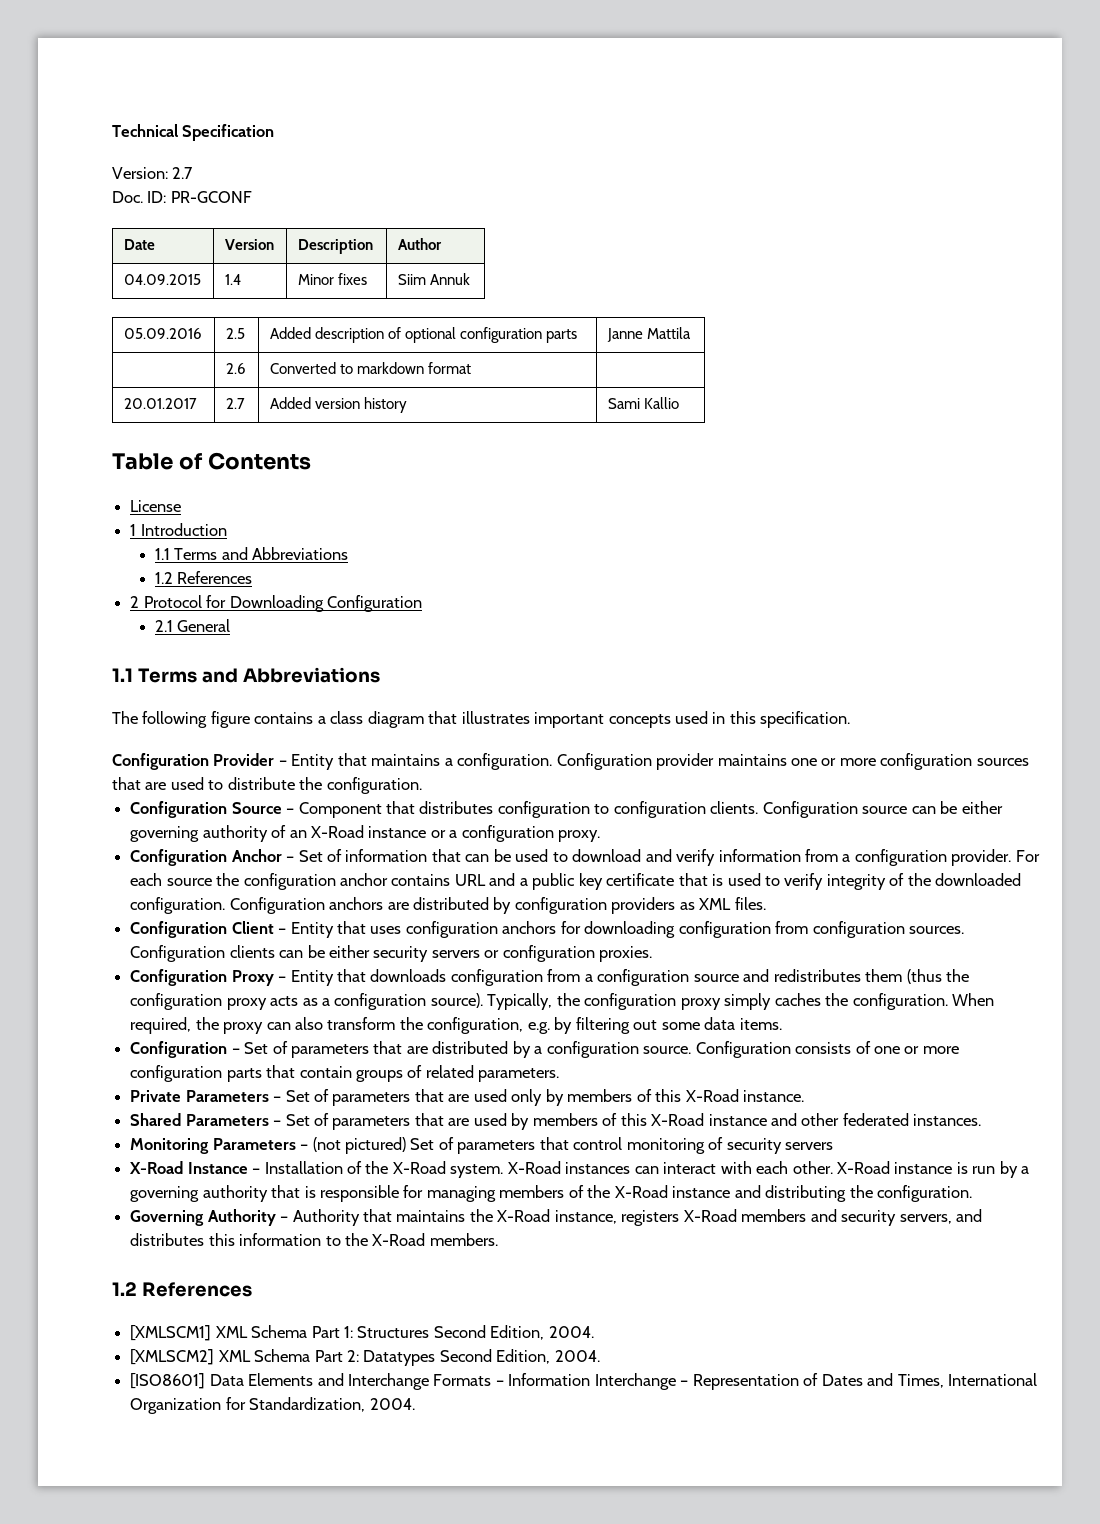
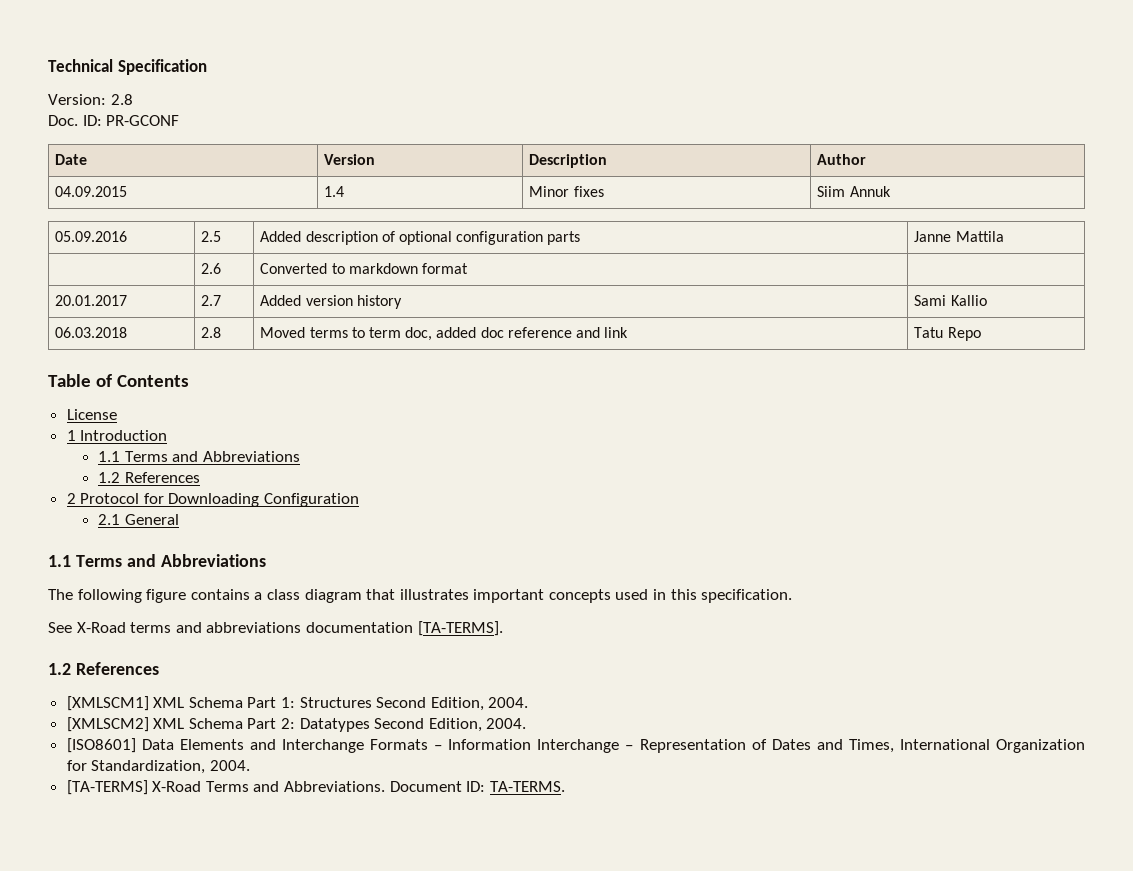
- Version: 2.7
+ Version: 2.8
+ 06.03.2018 | 2.8 | Moved terms to term doc, added doc reference and link | Tatu Repo
- Configuration Provider – Entity that maintains a configuration. Configuration provider maintains one or more configuration sources that are used to distribute the configuration.
- Configuration Source – Component that distributes configuration to configuration clients. Configuration source can be either governing authority of an X-Road instance or a configuration proxy.
- Configuration Anchor – Set of information that can be used to download and verify information from a configuration provider. For each source the configuration anchor contains URL and a public key certificate that is used to verify integrity of the downloaded configuration. Configuration anchors are distributed by configuration providers as XML files.
- Configuration Client – Entity that uses configuration anchors for downloading configuration from configuration sources. Configuration clients can be either security servers or configuration proxies.
- Configuration Proxy – Entity that downloads configuration from a configuration source and redistributes them (thus the configuration proxy acts as a configuration source). Typically, the configuration proxy simply caches the configuration. When required, the proxy can also transform the configuration, e.g. by filtering out some data items.
- Configuration – Set of parameters that are distributed by a configuration source. Configuration consists of one or more configuration parts that contain groups of related parameters.
- Private Parameters – Set of parameters that are used only by members of this X-Road instance.
- Shared Parameters – Set of parameters that are used by members of this X-Road instance and other federated instances.
- Monitoring Parameters – (not pictured) Set of parameters that control monitoring of security servers
- X-Road Instance – Installation of the X-Road system. X-Road instances can interact with each other. X-Road instance is run by a governing authority that is responsible for managing members of the X-Road instance and distributing the configuration.
- Governing Authority – Authority that maintains the X-Road instance, registers X-Road members and security servers, and distributes this information to the X-Road members.
+ See X-Road terms and abbreviations documentation [TA-TERMS].
+ [TA-TERMS] X-Road Terms and Abbreviations. Document ID: TA-TERMS.

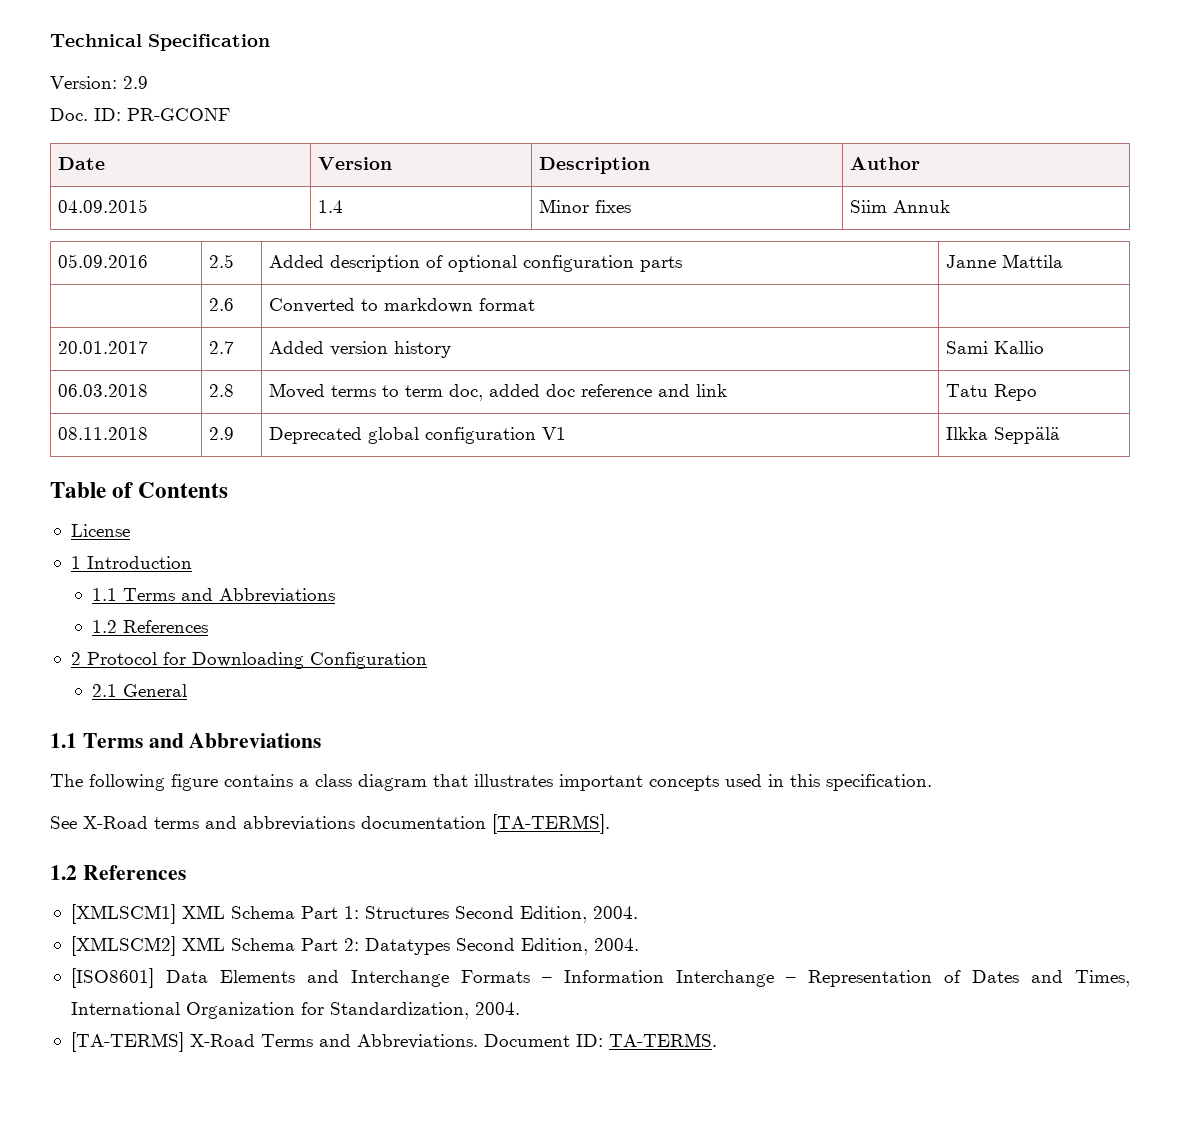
- Version: 2.8
+ Version: 2.9
+ 08.11.2018 | 2.9 | Deprecated global configuration V1 | Ilkka Seppälä

